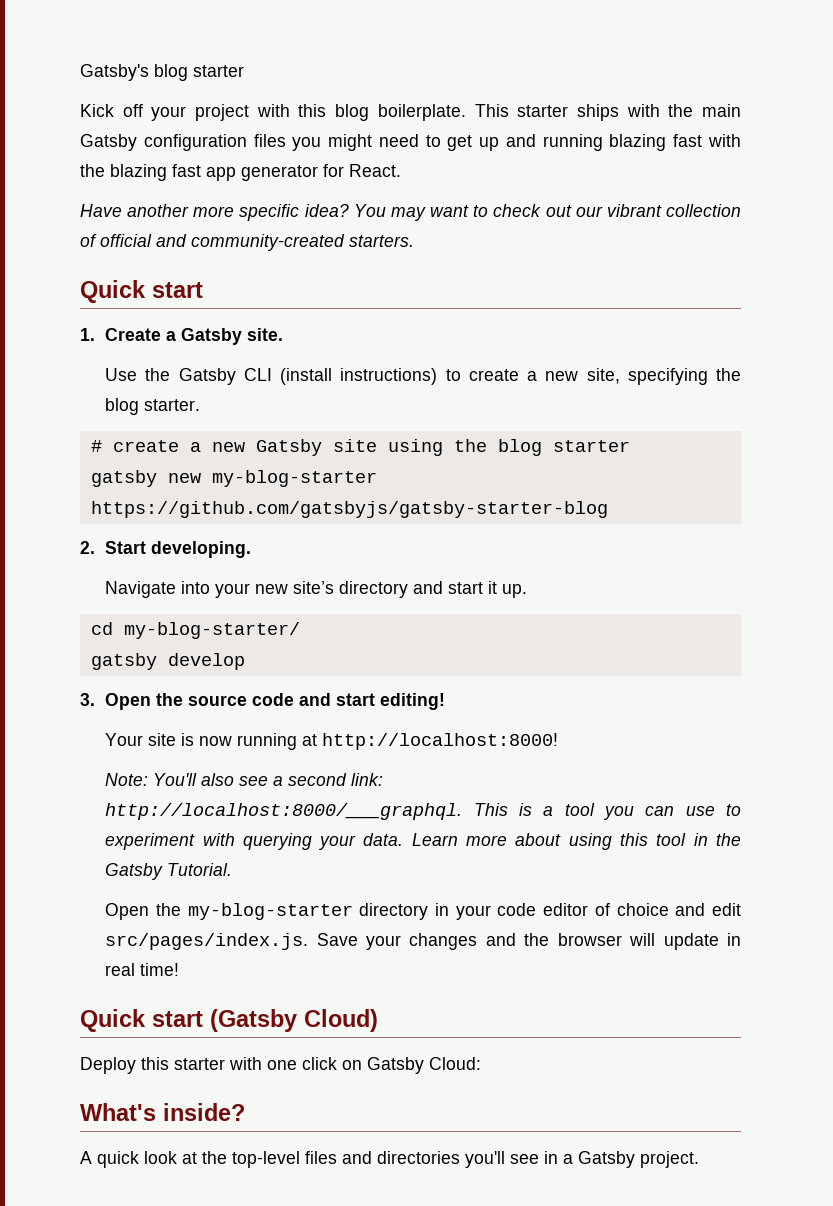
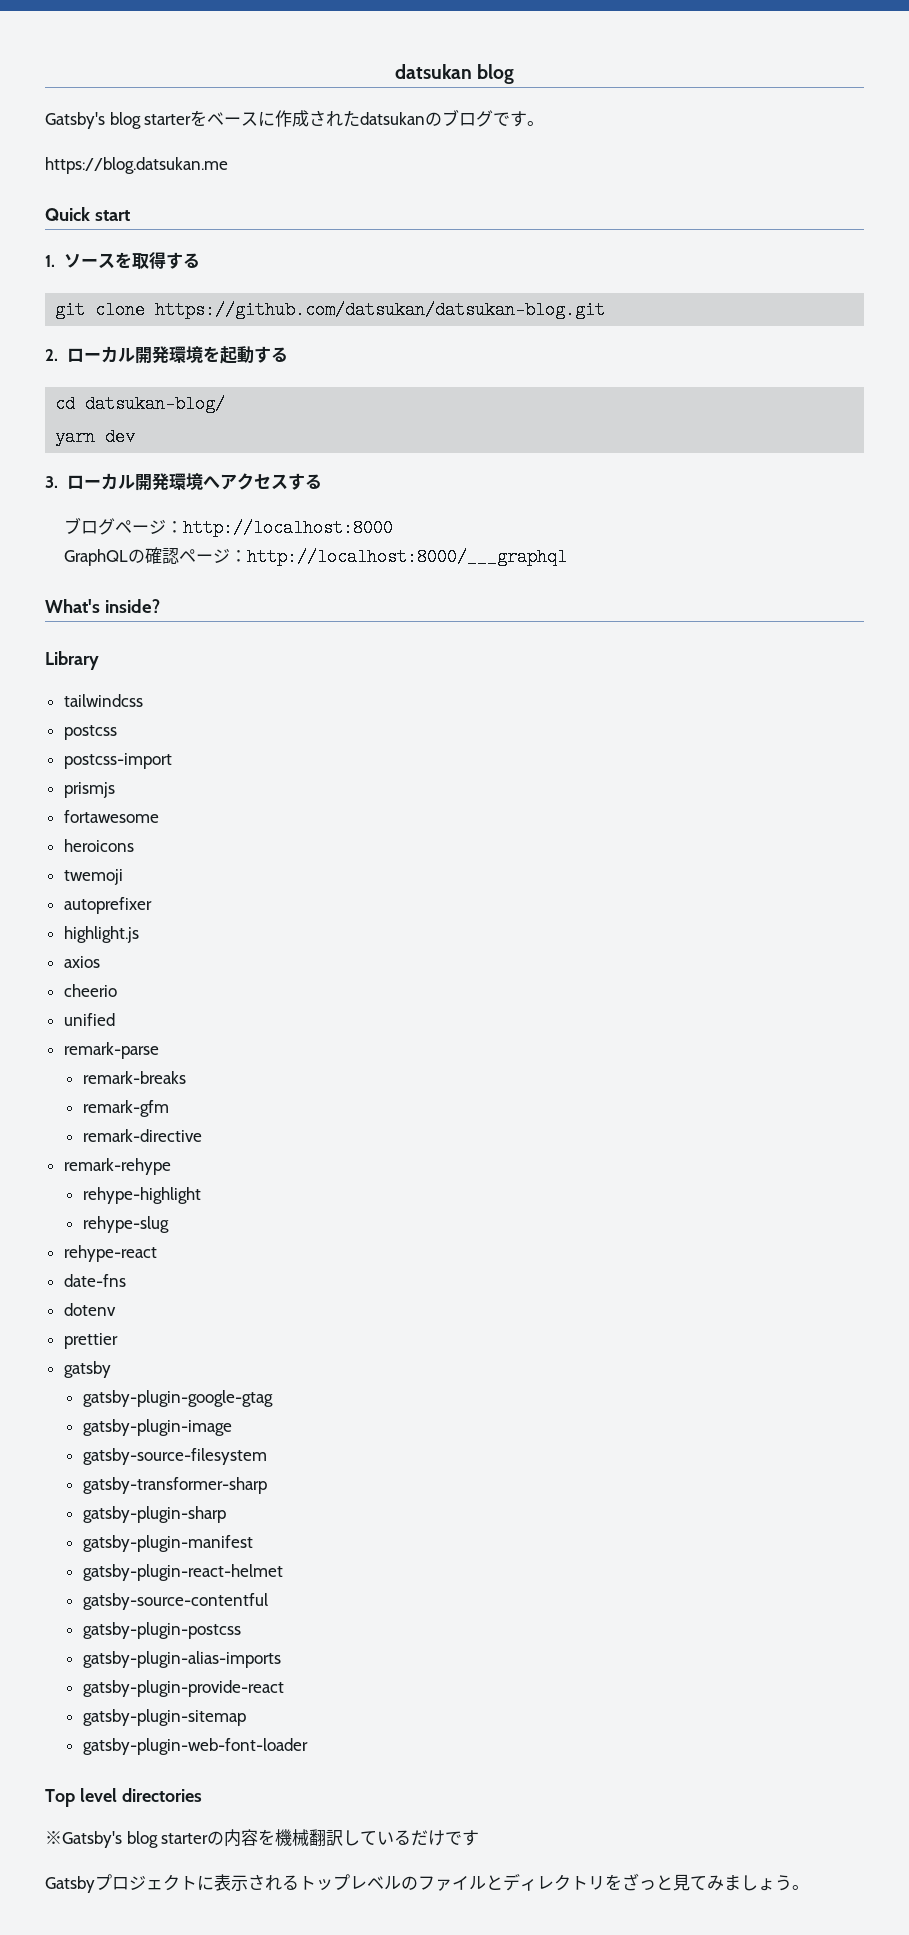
+ datsukan blog
- Gatsby's blog starter
- Kick off your project with this blog boilerplate. This starter ships with the main Gatsby configuration files you might need to get up and running blazing fast with the blazing fast app generator for React.
- Have another more specific idea? You may want to check out our vibrant collection of official and community-created starters.
+ Gatsby's blog starterをベースに作成されたdatsukanのブログです。
+ https://blog.datsukan.me
  Quick start
- 1. Create a Gatsby site.
- Use the Gatsby CLI (install instructions) to create a new site, specifying the blog starter.
- # create a new Gatsby site using the blog starter
- gatsby new my-blog-starter https://github.com/gatsbyjs/gatsby-starter-blog
- 2. Start developing.
- Navigate into your new site’s directory and start it up.
- cd my-blog-starter/
- gatsby develop
- 3. Open the source code and start editing!
- Your site is now running at http://localhost:8000!
- Note: You'll also see a second link: http://localhost:8000/___graphql. This is a tool you can use to experiment with querying your data. Learn more about using this tool in the Gatsby Tutorial.
- Open the my-blog-starter directory in your code editor of choice and edit src/pages/index.js. Save your changes and the browser will update in real time!
- Quick start (Gatsby Cloud)
- Deploy this starter with one click on Gatsby Cloud:
+ 1.ソースを取得する
+ git clone https://github.com/datsukan/datsukan-blog.git
+ 2.ローカル開発環境を起動する
+ cd datsukan-blog/
+ yarn dev
+ 3.ローカル開発環境へアクセスする
+ ブログページ：http://localhost:8000
+ GraphQLの確認ページ：http://localhost:8000/___graphql
  What's inside?
- A quick look at the top-level files and directories you'll see in a Gatsby project.
+ Library
+ tailwindcss
+ postcss
+ postcss-import
+ prismjs
+ fortawesome
+ heroicons
+ twemoji
+ autoprefixer
+ highlight.js
+ axios
+ cheerio
+ unified
+ remark-parse
+ remark-breaks
+ remark-gfm
+ remark-directive
+ remark-rehype
+ rehype-highlight
+ rehype-slug
+ rehype-react
+ date-fns
+ dotenv
+ prettier
+ gatsby
+ gatsby-plugin-google-gtag
+ gatsby-plugin-image
+ gatsby-source-filesystem
+ gatsby-transformer-sharp
+ gatsby-plugin-sharp
+ gatsby-plugin-manifest
+ gatsby-plugin-react-helmet
+ gatsby-source-contentful
+ gatsby-plugin-postcss
+ gatsby-plugin-alias-imports
+ gatsby-plugin-provide-react
+ gatsby-plugin-sitemap
+ gatsby-plugin-web-font-loader
+ Top level directories
+ ※Gatsby's blog starterの内容を機械翻訳しているだけです
+ Gatsbyプロジェクトに表示されるトップレベルのファイルとディレクトリをざっと見てみましょう。

